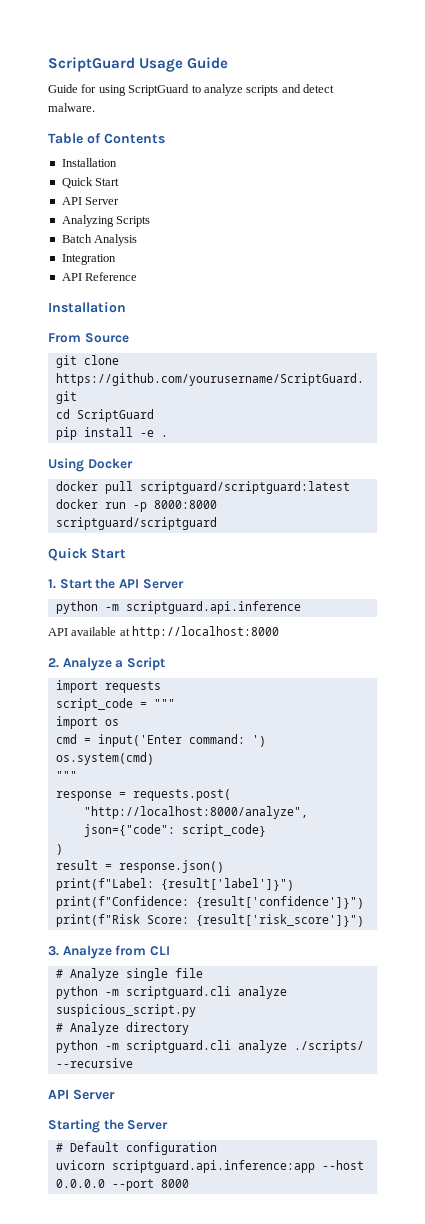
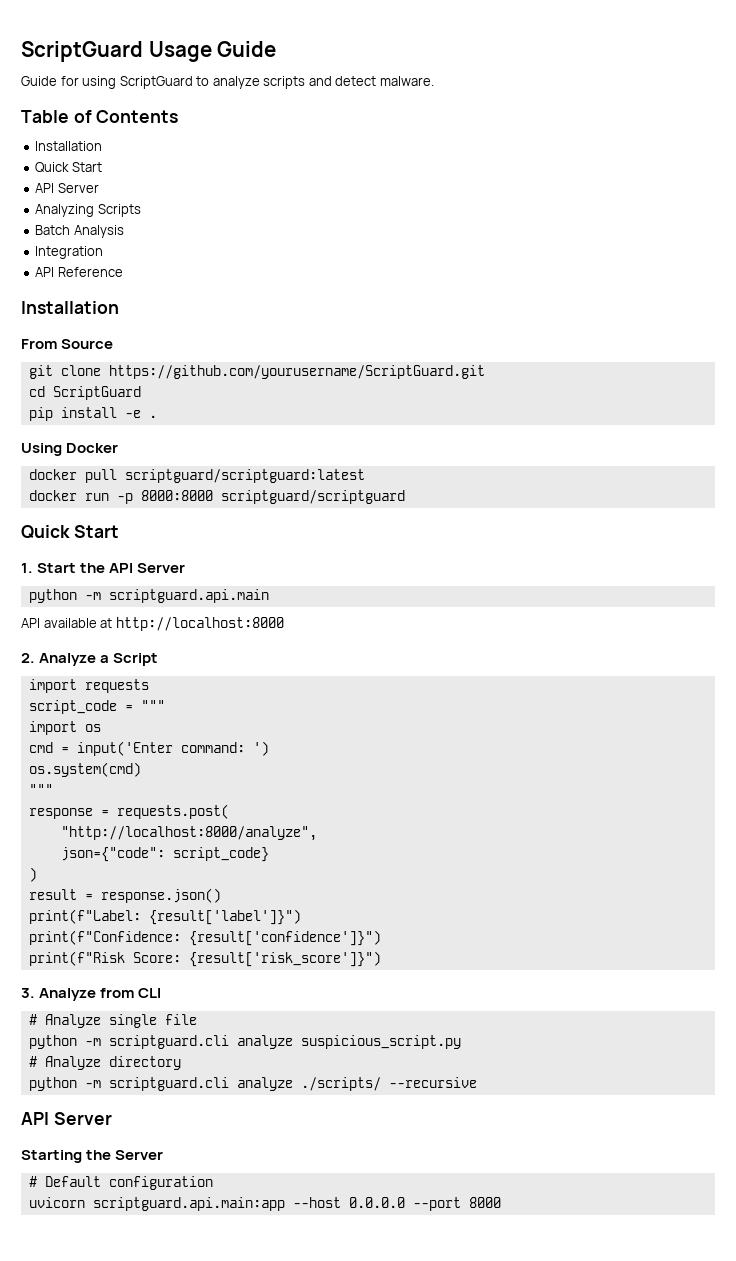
- python -m scriptguard.api.inference
+ python -m scriptguard.api.main
- uvicorn scriptguard.api.inference:app --host 0.0.0.0 --port 8000
+ uvicorn scriptguard.api.main:app --host 0.0.0.0 --port 8000

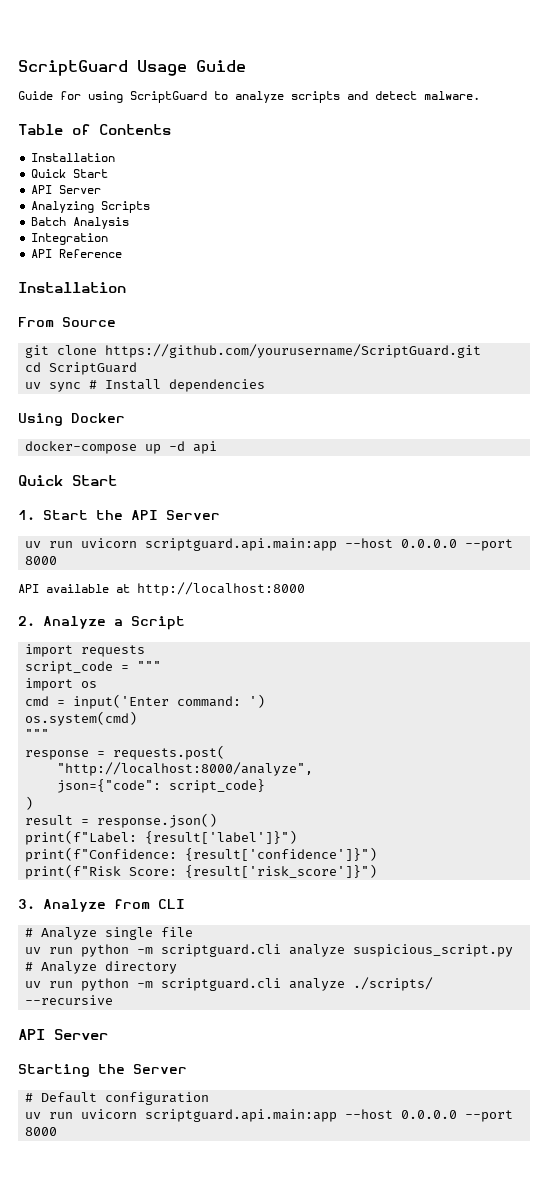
- pip install -e .
+ uv sync # Install dependencies
  Using Docker
- docker pull scriptguard/scriptguard:latest
- docker run -p 8000:8000 scriptguard/scriptguard
+ docker-compose up -d api
  1. Start the API Server
- python -m scriptguard.api.main
+ uv run uvicorn scriptguard.api.main:app --host 0.0.0.0 --port 8000
- python -m scriptguard.cli analyze suspicious_script.py
+ uv run python -m scriptguard.cli analyze suspicious_script.py
- python -m scriptguard.cli analyze ./scripts/ --recursive
+ uv run python -m scriptguard.cli analyze ./scripts/ --recursive
  # Default configuration
- uvicorn scriptguard.api.main:app --host 0.0.0.0 --port 8000
+ uv run uvicorn scriptguard.api.main:app --host 0.0.0.0 --port 8000

